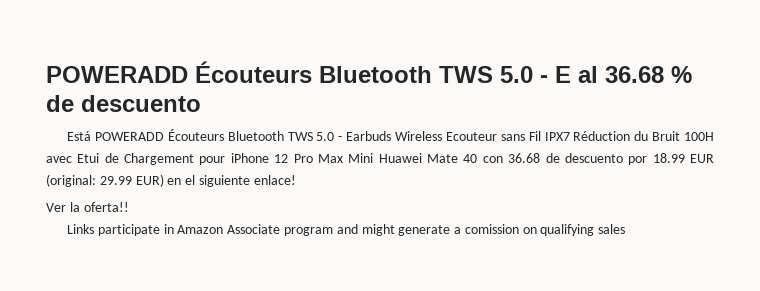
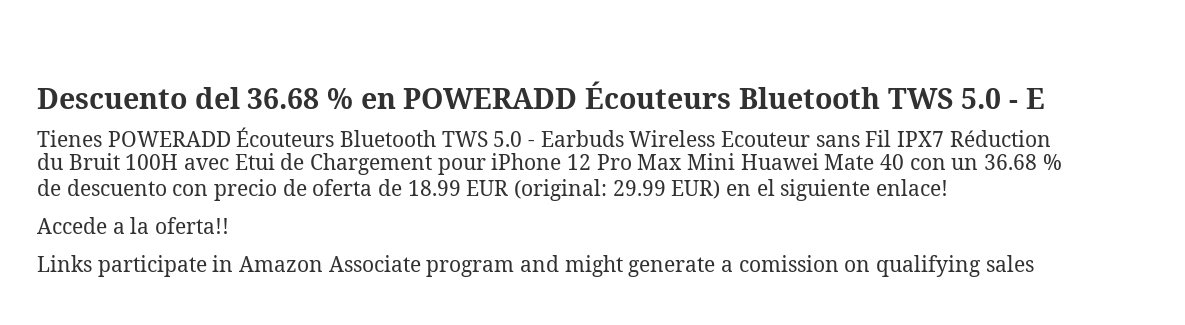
- POWERADD Écouteurs Bluetooth TWS 5.0 - E al 36.68 % de descuento
- Está POWERADD Écouteurs Bluetooth TWS 5.0 - Earbuds Wireless Ecouteur sans Fil IPX7 Réduction du Bruit 100H avec Etui de Chargement pour iPhone 12 Pro Max Mini Huawei Mate 40 con 36.68 de descuento por 18.99 EUR (original: 29.99 EUR) en el siguiente enlace!
+ Descuento del 36.68 % en POWERADD Écouteurs Bluetooth TWS 5.0 - E
+ Tienes POWERADD Écouteurs Bluetooth TWS 5.0 - Earbuds Wireless Ecouteur sans Fil IPX7 Réduction du Bruit 100H avec Etui de Chargement pour iPhone 12 Pro Max Mini Huawei Mate 40 con un 36.68 % de descuento con precio de oferta de 18.99 EUR (original: 29.99 EUR) en el siguiente enlace!
- Ver la oferta!!
+ Accede a la oferta!!

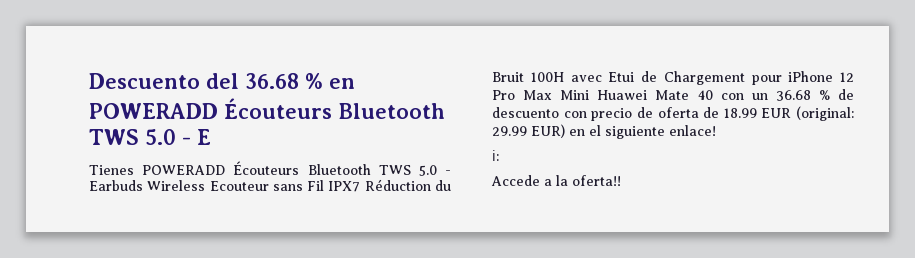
+ ℹ:
- Links participate in Amazon Associate program and might generate a comission on qualifying sales

